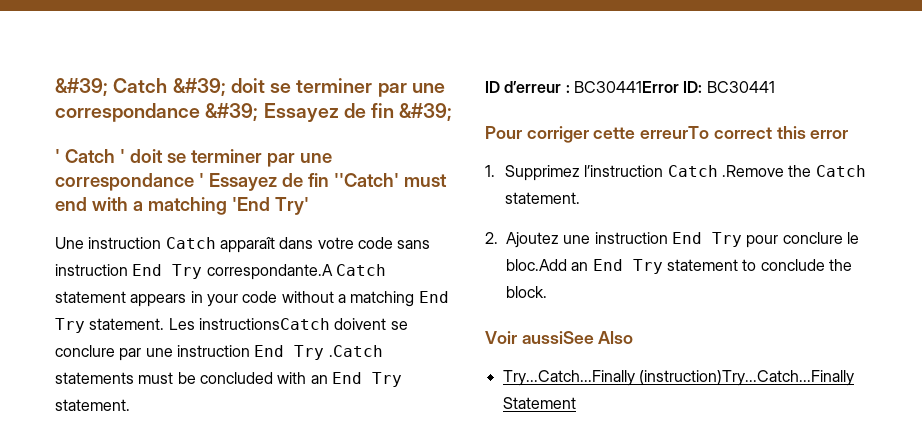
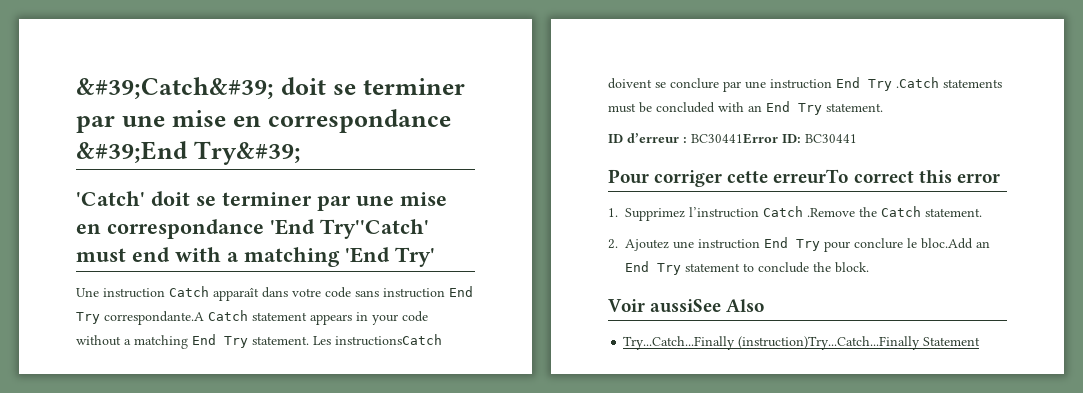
- &#39; Catch &#39; doit se terminer par une correspondance &#39; Essayez de fin &#39;
- ' Catch ' doit se terminer par une correspondance ' Essayez de fin ''Catch' must end with a matching 'End Try'
+ &#39;Catch&#39; doit se terminer par une mise en correspondance &#39;End Try&#39;
+ 'Catch' doit se terminer par une mise en correspondance 'End Try''Catch' must end with a matching 'End Try'

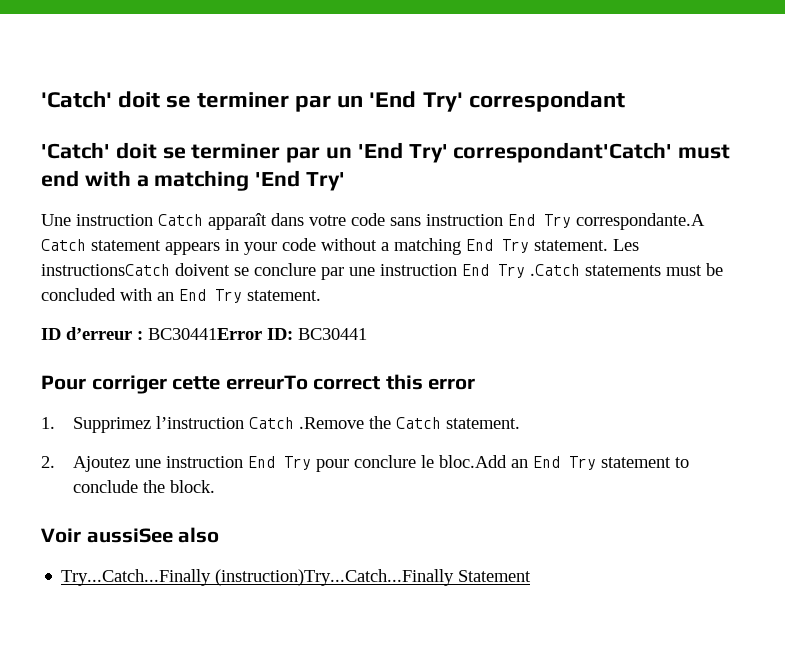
- &#39;Catch&#39; doit se terminer par une mise en correspondance &#39;End Try&#39;
- 'Catch' doit se terminer par une mise en correspondance 'End Try''Catch' must end with a matching 'End Try'
+ 'Catch' doit se terminer par un 'End Try' correspondant
+ 'Catch' doit se terminer par un 'End Try' correspondant'Catch' must end with a matching 'End Try'
- Voir aussiSee Also
+ Voir aussiSee also

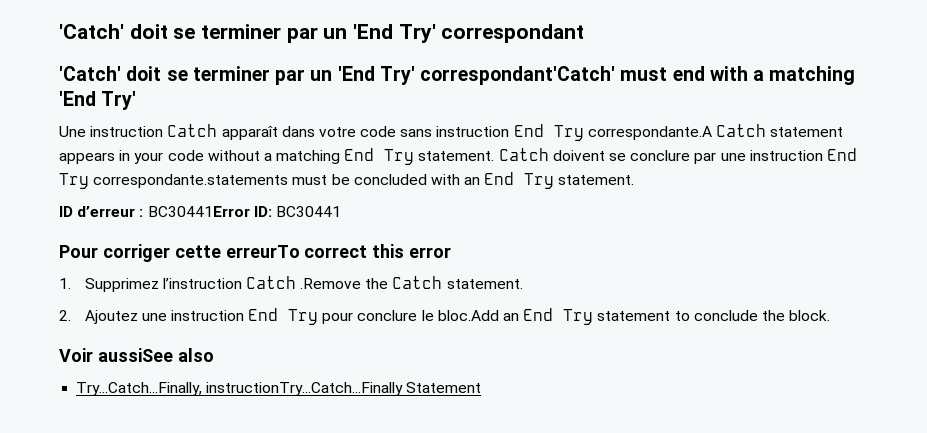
- Les instructionsCatch doivent se conclure par une instruction End Try .Catch statements must be concluded with an End Try statement.
+ Catch doivent se conclure par une instruction End Try correspondante.statements must be concluded with an End Try statement.
- Try...Catch...Finally (instruction)Try...Catch...Finally Statement
+ Try...Catch...Finally, instructionTry...Catch...Finally Statement

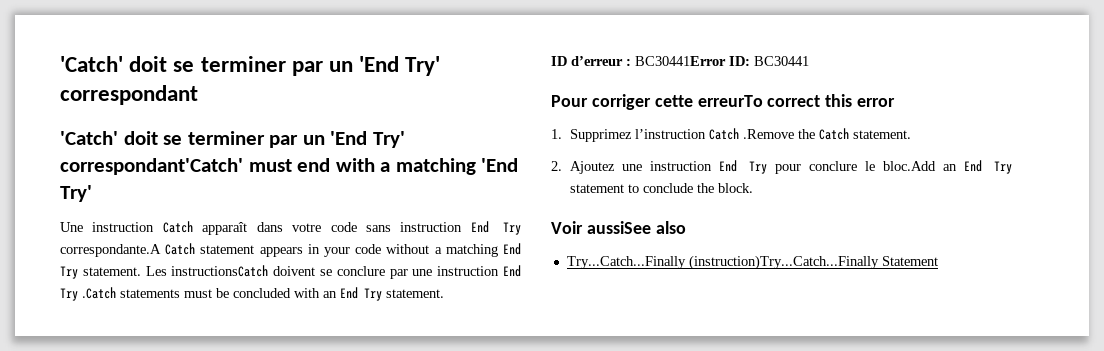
- Catch doivent se conclure par une instruction End Try correspondante.statements must be concluded with an End Try statement.
+ Les instructionsCatch doivent se conclure par une instruction End Try .Catch statements must be concluded with an End Try statement.
- Try...Catch...Finally, instructionTry...Catch...Finally Statement
+ Try...Catch...Finally (instruction)Try...Catch...Finally Statement

